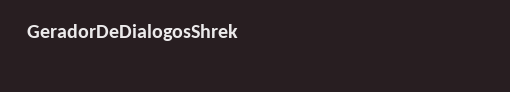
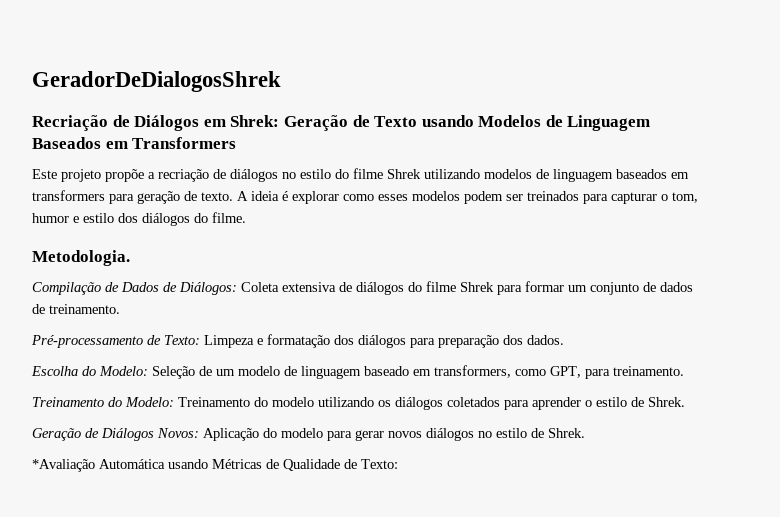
+ Recriação de Diálogos em Shrek: Geração de Texto usando Modelos de Linguagem Baseados em Transformers
+ Este projeto propõe a recriação de diálogos no estilo do filme Shrek utilizando modelos de linguagem baseados em transformers para geração de texto. A ideia é explorar como esses modelos podem ser treinados para capturar o tom, humor e estilo dos diálogos do filme.
+ Metodologia.
+ Compilação de Dados de Diálogos: Coleta extensiva de diálogos do filme Shrek para formar um conjunto de dados de treinamento.
+ Pré-processamento de Texto: Limpeza e formatação dos diálogos para preparação dos dados.
+ Escolha do Modelo: Seleção de um modelo de linguagem baseado em transformers, como GPT, para treinamento.
+ Treinamento do Modelo: Treinamento do modelo utilizando os diálogos coletados para aprender o estilo de Shrek.
+ Geração de Diálogos Novos: Aplicação do modelo para gerar novos diálogos no estilo de Shrek.
+ *Avaliação Automática usando Métricas de Qualidade de Texto:

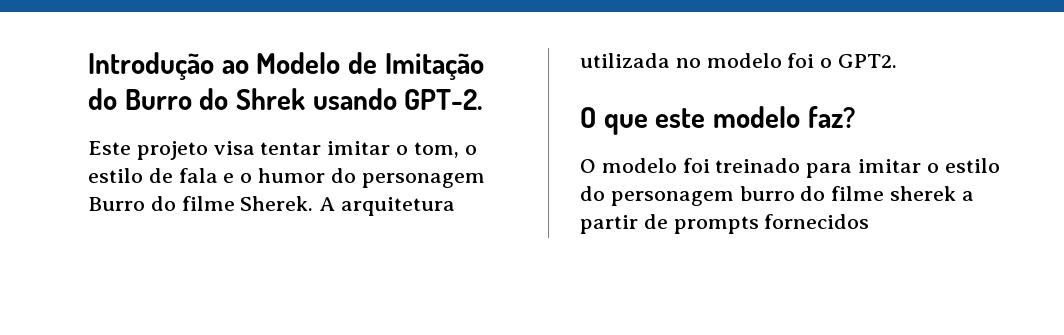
- GeradorDeDialogosShrek
- Recriação de Diálogos em Shrek: Geração de Texto usando Modelos de Linguagem Baseados em Transformers
- Este projeto propõe a recriação de diálogos no estilo do filme Shrek utilizando modelos de linguagem baseados em transformers para geração de texto. A ideia é explorar como esses modelos podem ser treinados para capturar o tom, humor e estilo dos diálogos do filme.
- Metodologia.
- Compilação de Dados de Diálogos: Coleta extensiva de diálogos do filme Shrek para formar um conjunto de dados de treinamento.
- Pré-processamento de Texto: Limpeza e formatação dos diálogos para preparação dos dados.
- Escolha do Modelo: Seleção de um modelo de linguagem baseado em transformers, como GPT, para treinamento.
- Treinamento do Modelo: Treinamento do modelo utilizando os diálogos coletados para aprender o estilo de Shrek.
- Geração de Diálogos Novos: Aplicação do modelo para gerar novos diálogos no estilo de Shrek.
- *Avaliação Automática usando Métricas de Qualidade de Texto:
+ Introdução ao Modelo de Imitação do Burro do Shrek usando GPT-2.
+ Este projeto visa tentar imitar o tom, o estilo de fala e o humor do personagem Burro do filme Sherek. A arquitetura utilizada no modelo foi o GPT2.
+ O que este modelo faz?
+ O modelo foi treinado para imitar o estilo do personagem burro do filme sherek a partir de prompts fornecidos

